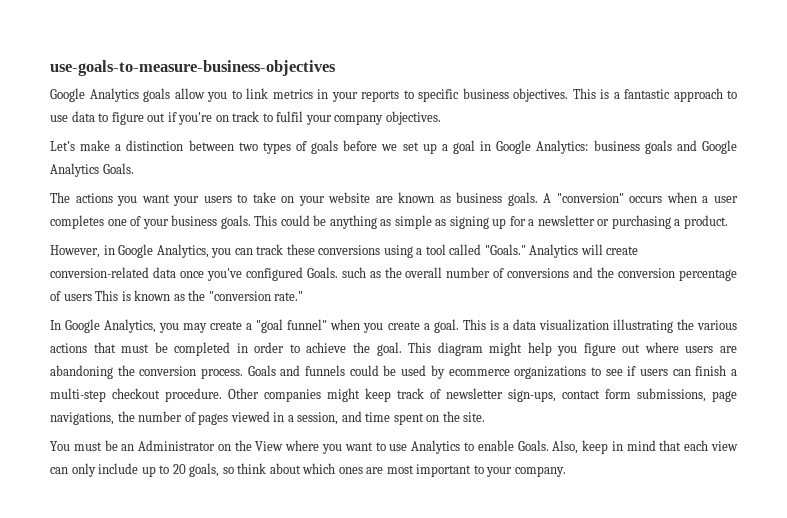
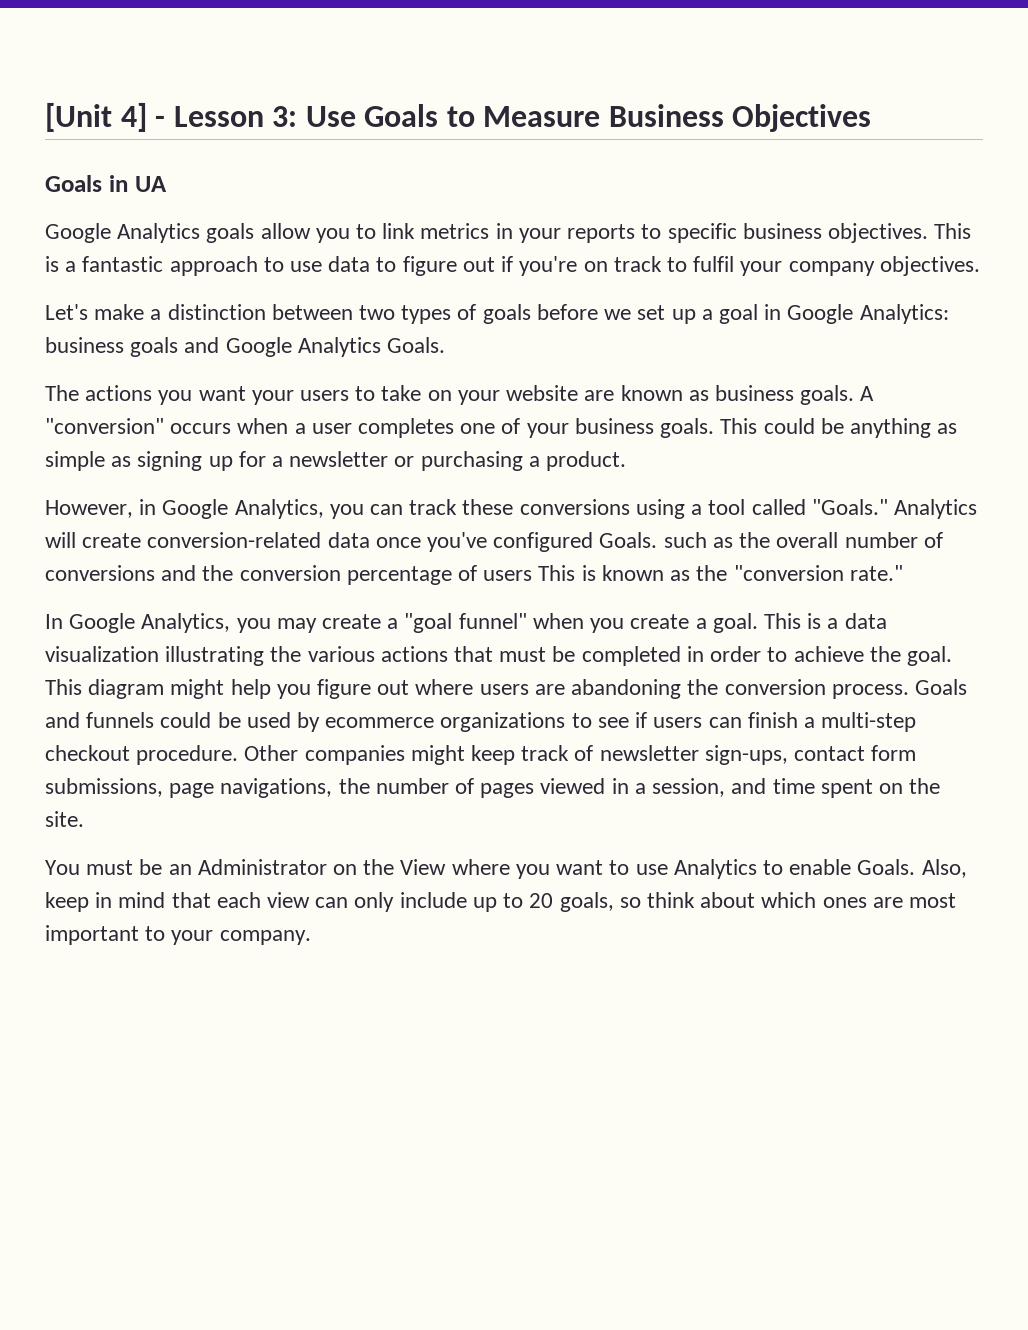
- use-goals-to-measure-business-objectives
+ [Unit 4] - Lesson 3: Use Goals to Measure Business Objectives
+ Goals in UA

